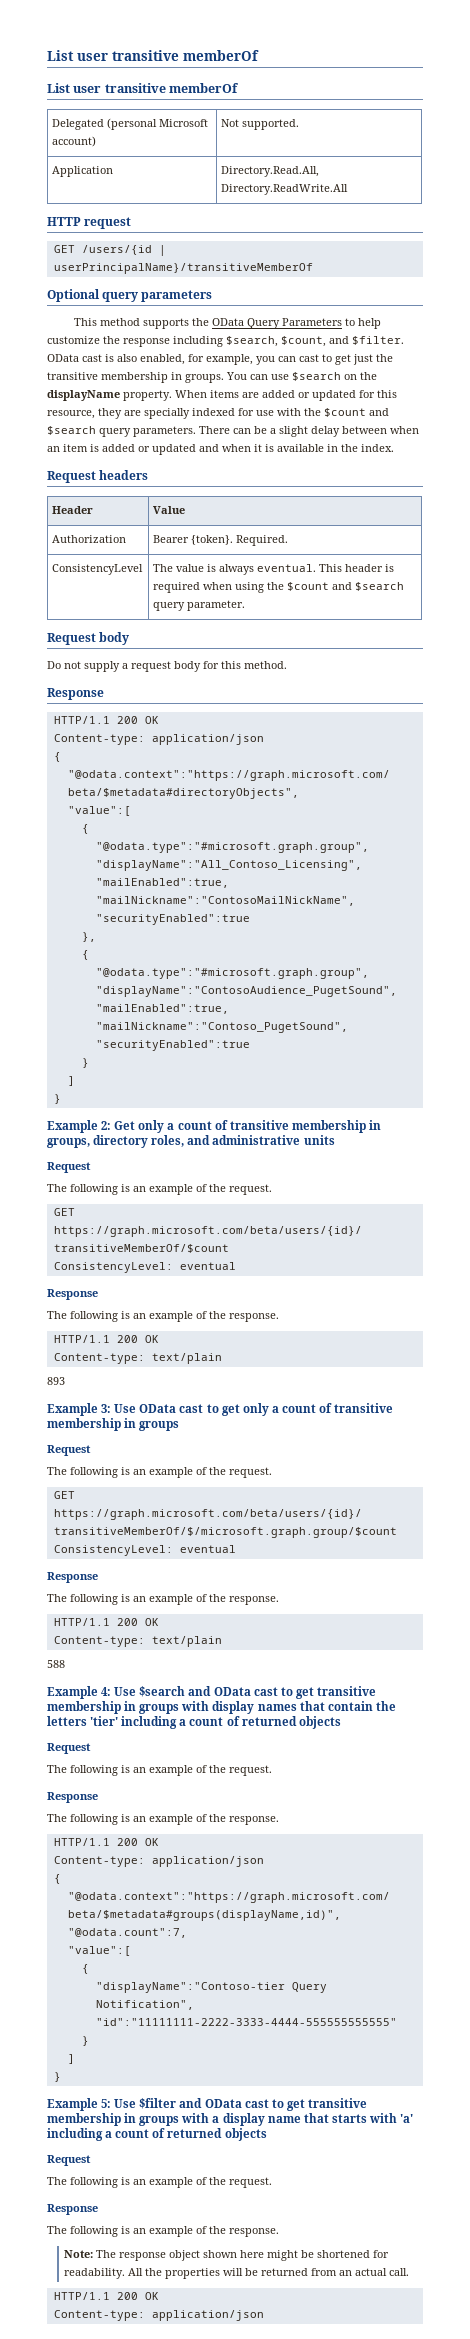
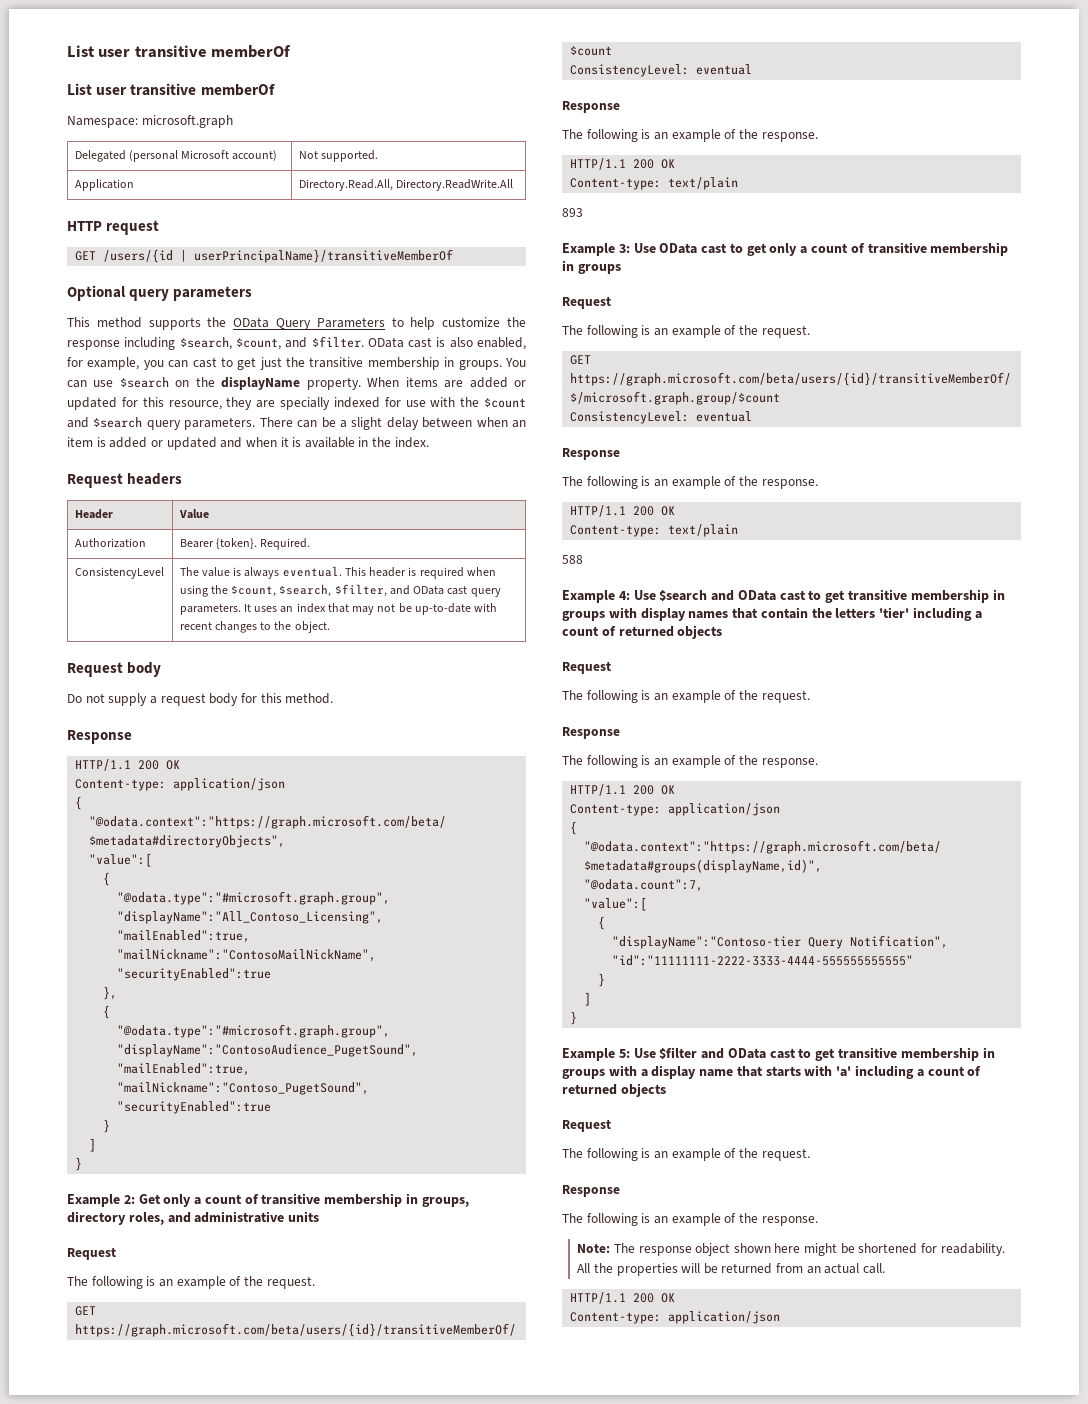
+ Namespace: microsoft.graph
- ConsistencyLevel | The value is always eventual. This header is required when using the $count and $search query parameter.
+ ConsistencyLevel | The value is always eventual. This header is required when using the $count, $search, $filter, and OData cast query parameters. It uses an index that may not be up-to-date with recent changes to the object.

